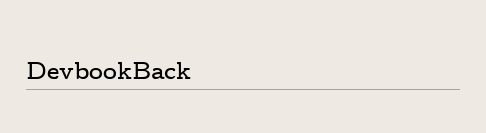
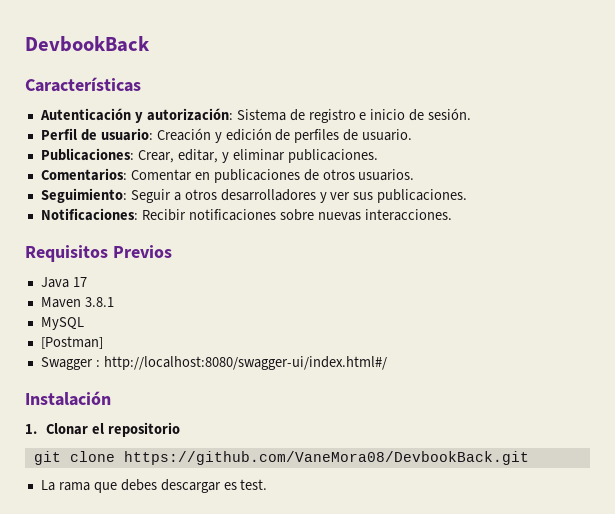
+ Características
+ Autenticación y autorización: Sistema de registro e inicio de sesión.
+ Perfil de usuario: Creación y edición de perfiles de usuario.
+ Publicaciones: Crear, editar, y eliminar publicaciones.
+ Comentarios: Comentar en publicaciones de otros usuarios.
+ Seguimiento: Seguir a otros desarrolladores y ver sus publicaciones.
+ Notificaciones: Recibir notificaciones sobre nuevas interacciones.
+ Requisitos Previos
+ Java 17
+ Maven 3.8.1
+ MySQL
+ [Postman]
+ Swagger : http://localhost:8080/swagger-ui/index.html#/
+ Instalación
+ 1. Clonar el repositorio
+ git clone https://github.com/VaneMora08/DevbookBack.git
+ La rama que debes descargar es test.

